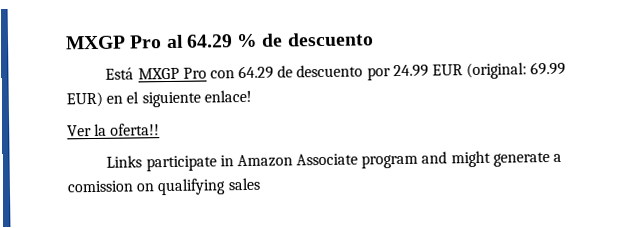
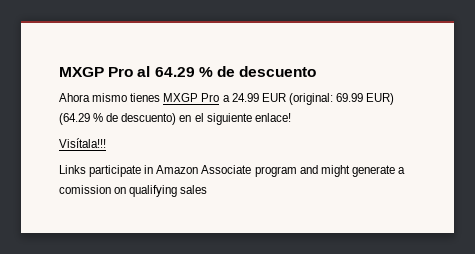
- Está MXGP Pro con 64.29 de descuento por 24.99 EUR (original: 69.99 EUR) en el siguiente enlace!
+ Ahora mismo tienes MXGP Pro a 24.99 EUR (original: 69.99 EUR) (64.29 % de descuento) en el siguiente enlace!
- Ver la oferta!!
+ Visítala!!!

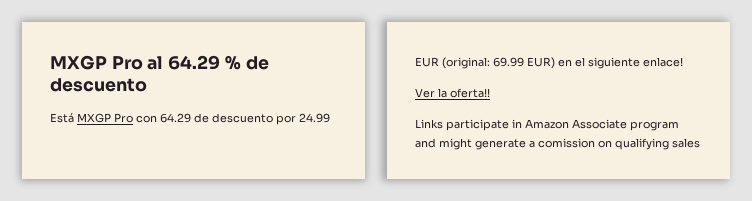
- Ahora mismo tienes MXGP Pro a 24.99 EUR (original: 69.99 EUR) (64.29 % de descuento) en el siguiente enlace!
+ Está MXGP Pro con 64.29 de descuento por 24.99 EUR (original: 69.99 EUR) en el siguiente enlace!
- Visítala!!!
+ Ver la oferta!!

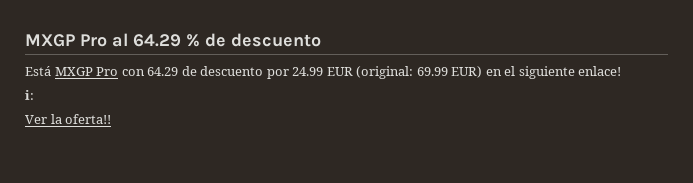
+ ℹ:
- Links participate in Amazon Associate program and might generate a comission on qualifying sales

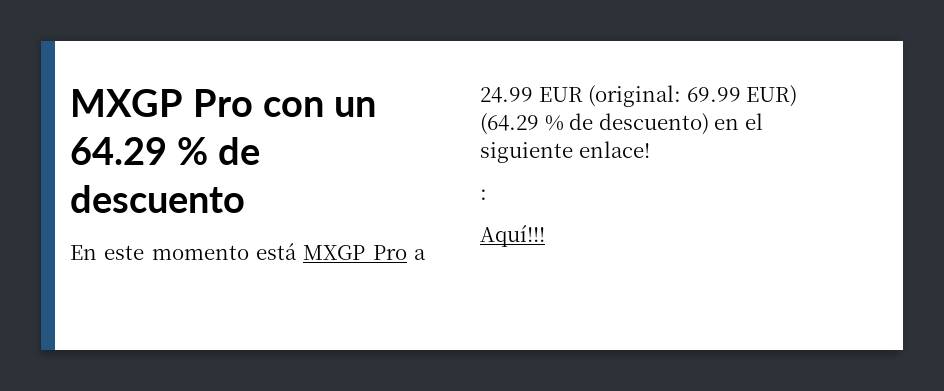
- MXGP Pro al 64.29 % de descuento
+ MXGP Pro con un 64.29 % de descuento
- Está MXGP Pro con 64.29 de descuento por 24.99 EUR (original: 69.99 EUR) en el siguiente enlace!
+ En este momento está MXGP Pro a 24.99 EUR (original: 69.99 EUR) (64.29 % de descuento) en el siguiente enlace!
- ℹ:
- Ver la oferta!!
+ :
+ Aquí!!!

